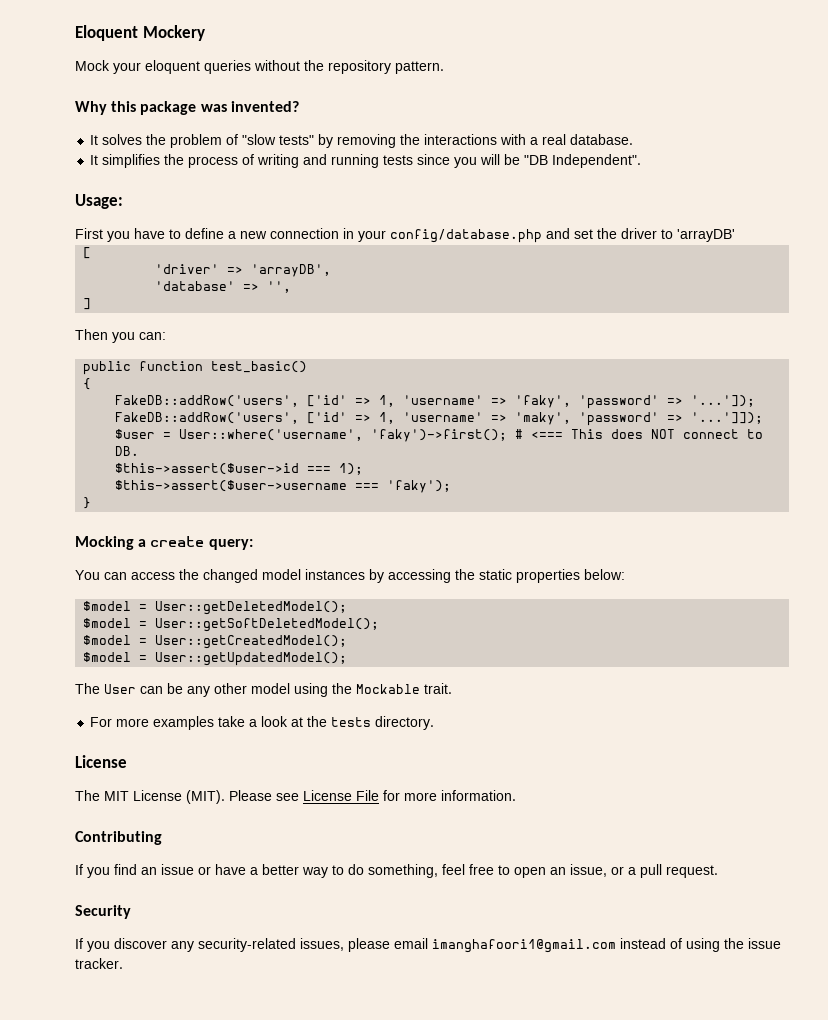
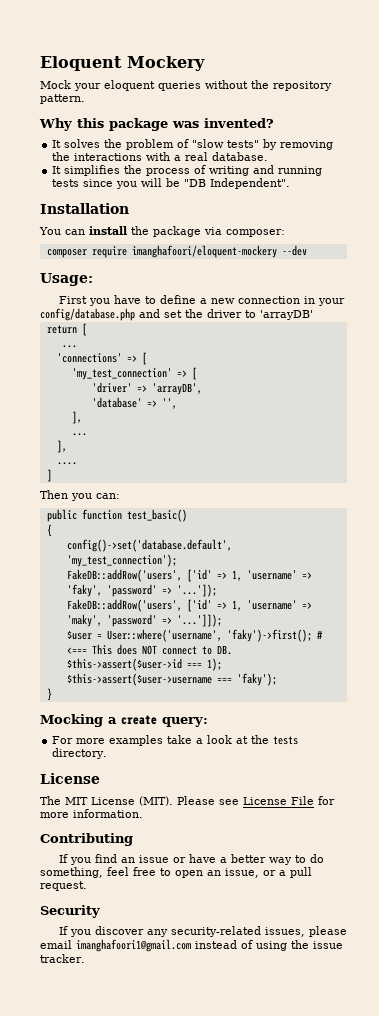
+ Installation
+ You can install the package via composer:
+ composer require imanghafoori/eloquent-mockery --dev
- [
+ return [
+ ...
+ 'connections' => [
+ 'my_test_connection' => [
  'database' => '',
+ ],
+ ...
+ ],
+ ....
+ config()->set('database.default', 'my_test_connection');
- You can access the changed model instances by accessing the static properties below:
- $model = User::getDeletedModel();
- $model = User::getSoftDeletedModel();
- $model = User::getCreatedModel();
- $model = User::getUpdatedModel();
- The User can be any other model using the Mockable trait.

